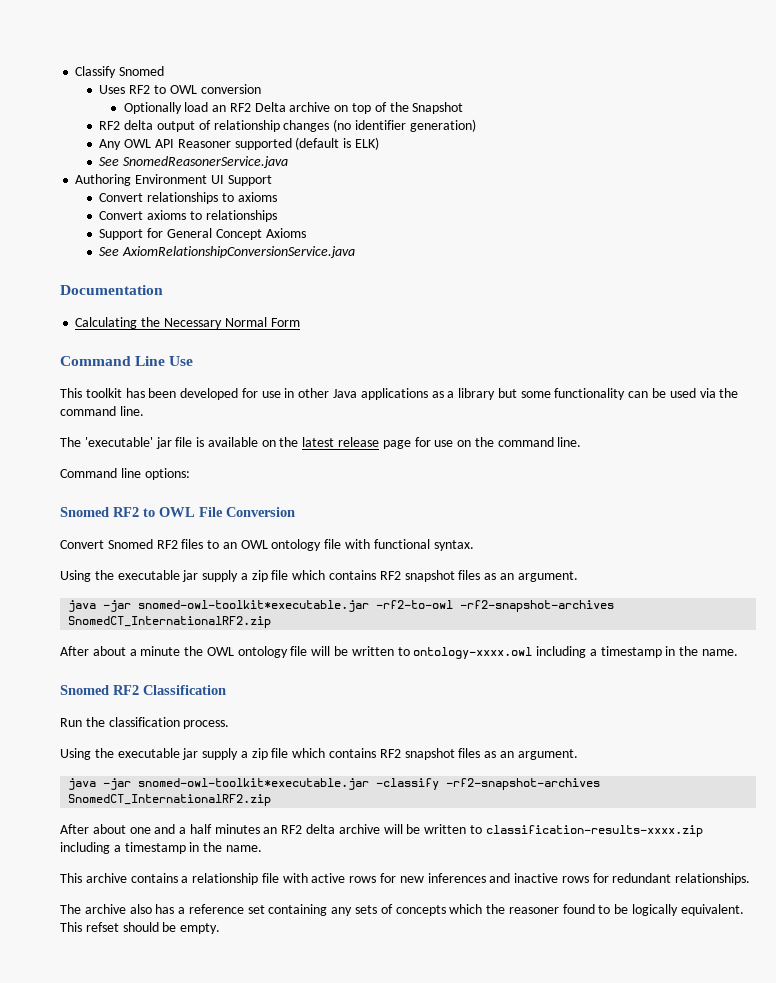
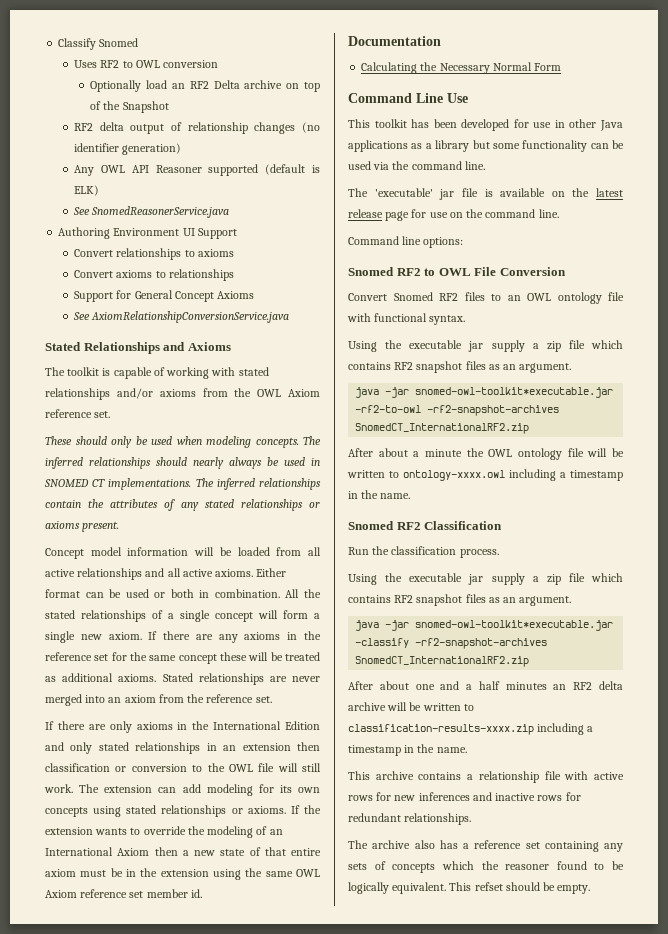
+ Stated Relationships and Axioms
+ The toolkit is capable of working with stated relationships and/or axioms from the OWL Axiom reference set.
+ These should only be used when modeling concepts. The inferred relationships should nearly always be used in SNOMED CT implementations. The inferred relationships contain the attributes of any stated relationships or axioms present.
+ Concept model information will be loaded from all active relationships and all active axioms. Either format can be used or both in combination. All the stated relationships of a single concept will form a single new axiom. If there are any axioms in the reference set for the same concept these will be treated as additional axioms. Stated relationships are never merged into an axiom from the reference set.
+ If there are only axioms in the International Edition and only stated relationships in an extension then classification or conversion to the OWL file will still work. The extension can add modeling for its own concepts using stated relationships or axioms. If the extension wants to override the modeling of an International Axiom then a new state of that entire axiom must be in the extension using the same OWL Axiom reference set member id.

